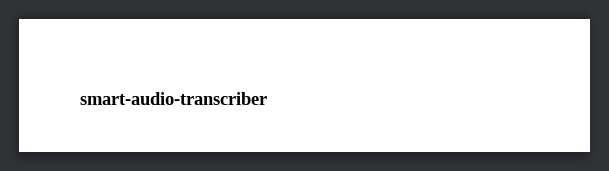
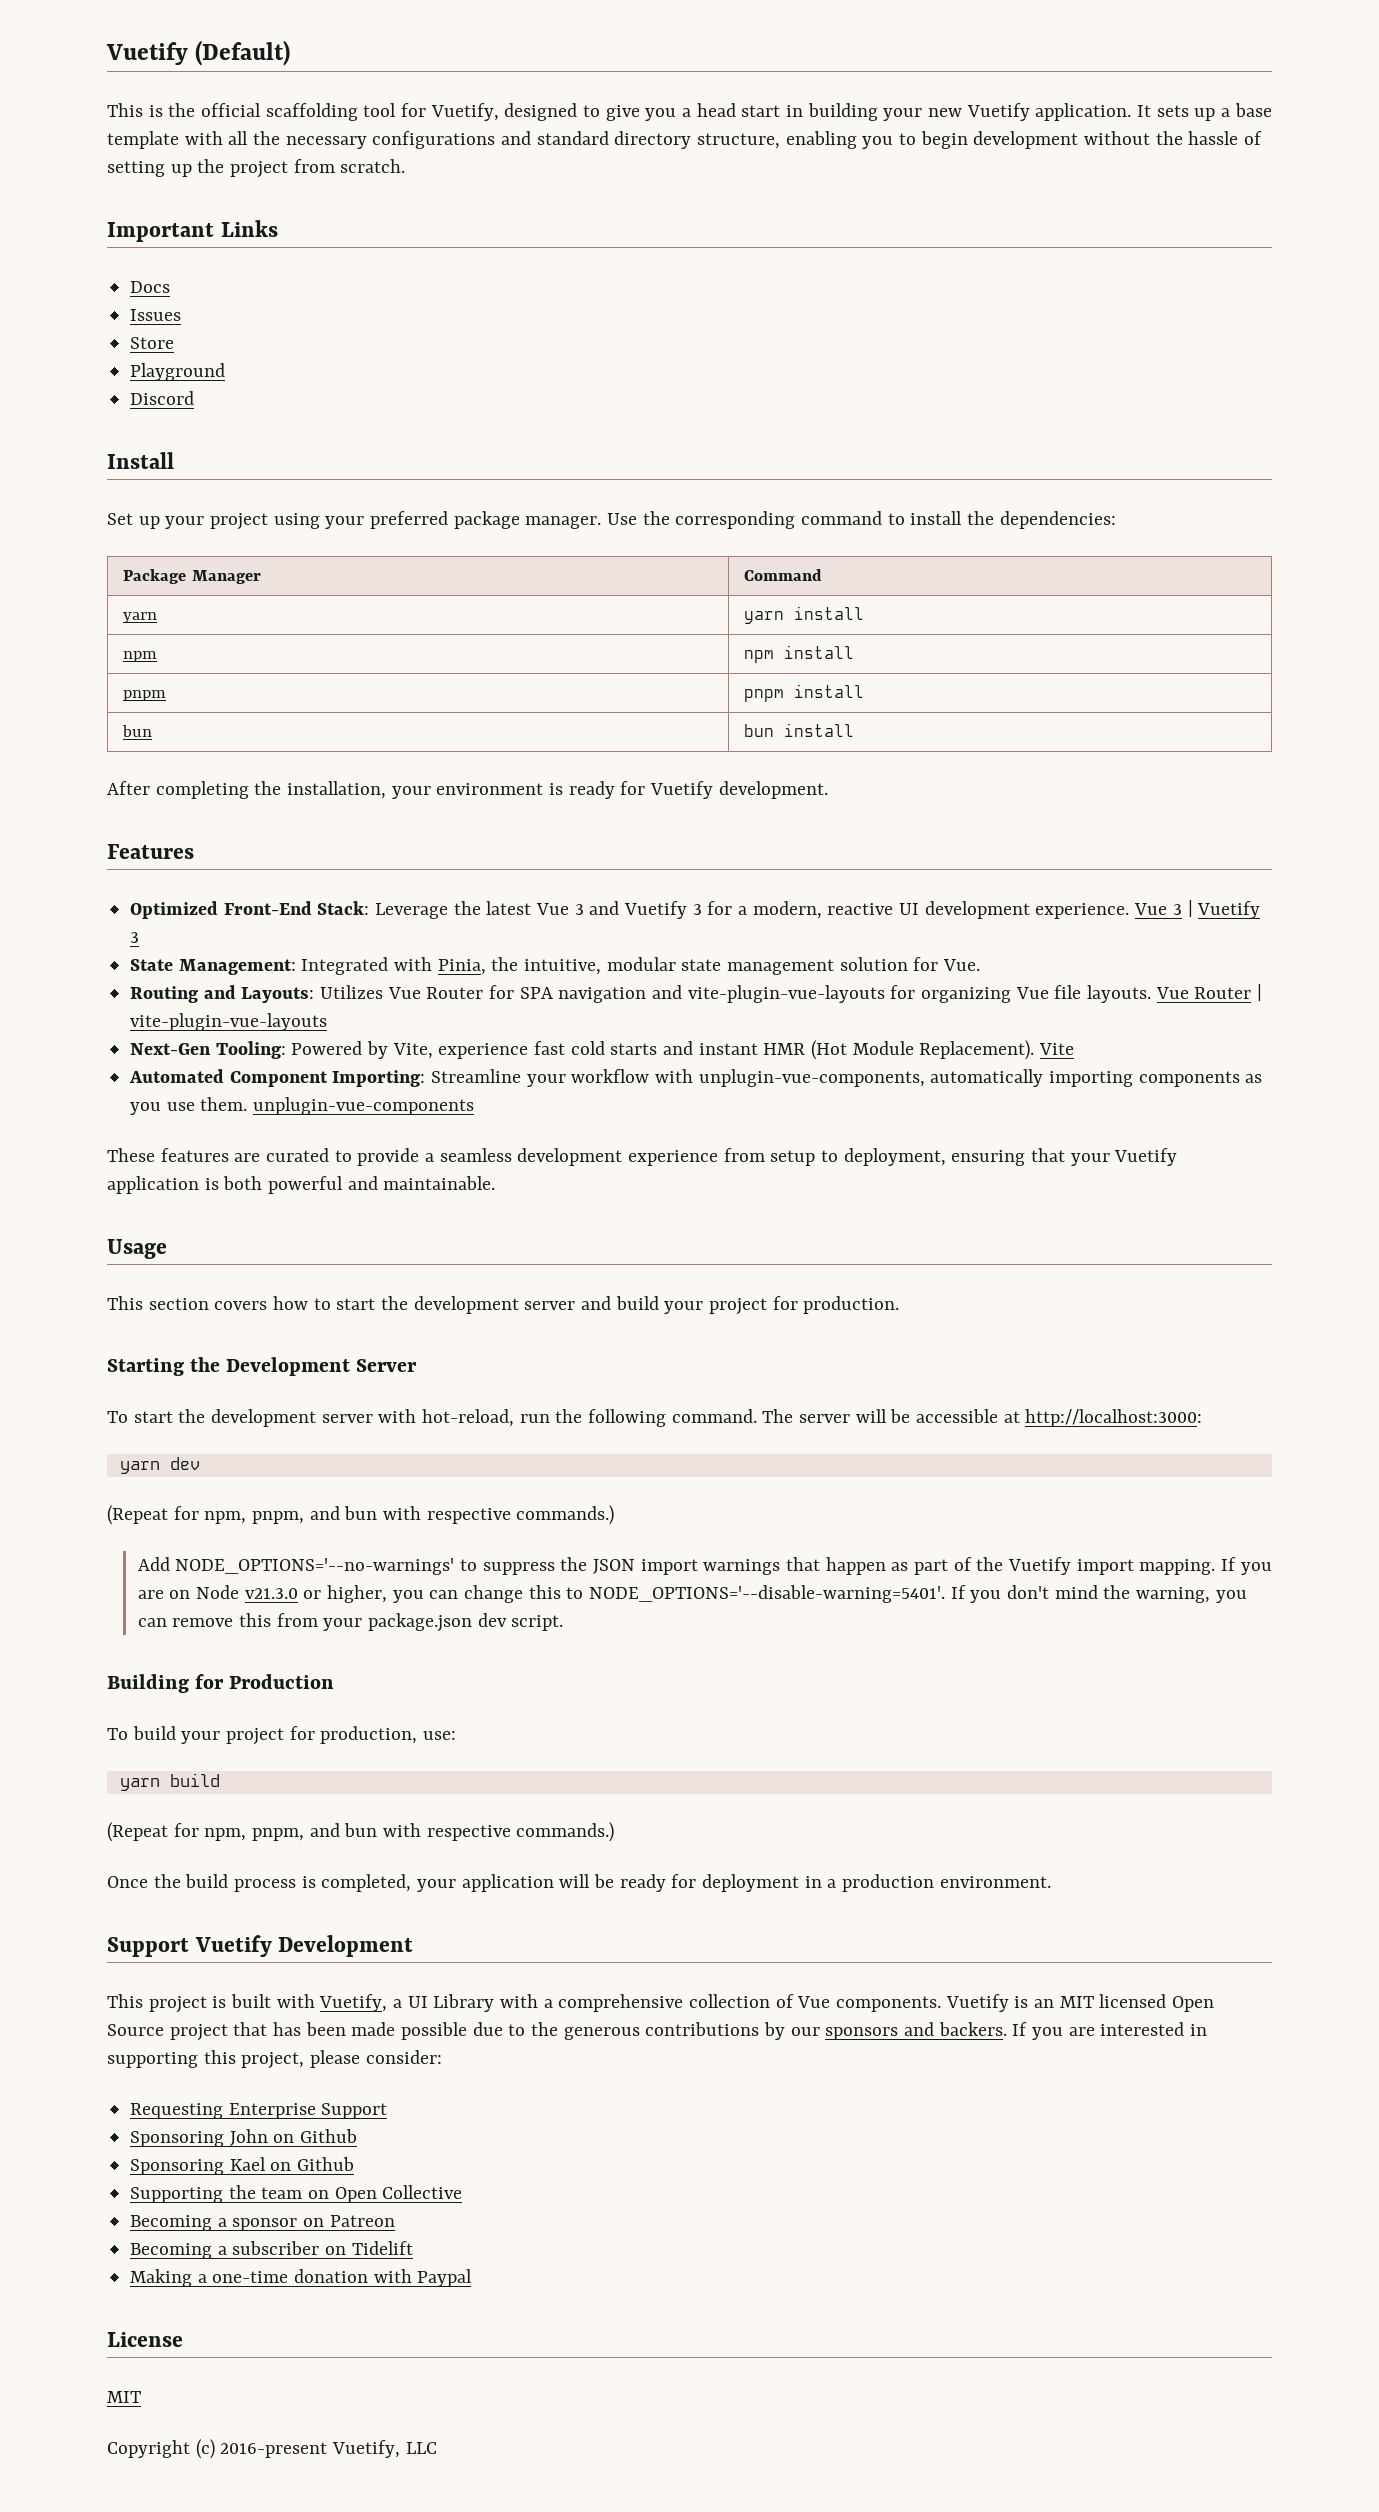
- smart-audio-transcriber
+ Vuetify (Default)
+ This is the official scaffolding tool for Vuetify, designed to give you a head start in building your new Vuetify application. It sets up a base template with all the necessary configurations and standard directory structure, enabling you to begin development without the hassle of setting up the project from scratch.
+ Important Links
+ Docs
+ Issues
+ Store
+ Playground
+ Discord
+ Install
+ Set up your project using your preferred package manager. Use the corresponding command to install the dependencies:
+ Package Manager | Command
+ yarn | yarn install
+ npm | npm install
+ pnpm | pnpm install
+ bun | bun install
+ After completing the installation, your environment is ready for Vuetify development.
+ Features
+ Optimized Front-End Stack: Leverage the latest Vue 3 and Vuetify 3 for a modern, reactive UI development experience. Vue 3 | Vuetify 3
+ State Management: Integrated with Pinia, the intuitive, modular state management solution for Vue.
+ Routing and Layouts: Utilizes Vue Router for SPA navigation and vite-plugin-vue-layouts for organizing Vue file layouts. Vue Router | vite-plugin-vue-layouts
+ Next-Gen Tooling: Powered by Vite, experience fast cold starts and instant HMR (Hot Module Replacement). Vite
+ Automated Component Importing: Streamline your workflow with unplugin-vue-components, automatically importing components as you use them. unplugin-vue-components
+ These features are curated to provide a seamless development experience from setup to deployment, ensuring that your Vuetify application is both powerful and maintainable.
+ Usage
+ This section covers how to start the development server and build your project for production.
+ Starting the Development Server
+ To start the development server with hot-reload, run the following command. The server will be accessible at http://localhost:3000:
+ yarn dev
+ (Repeat for npm, pnpm, and bun with respective commands.)
+ Add NODE_OPTIONS='--no-warnings' to suppress the JSON import warnings that happen as part of the Vuetify import mapping. If you are on Node v21.3.0 or higher, you can change this to NODE_OPTIONS='--disable-warning=5401'. If you don't mind the warning, you can remove this from your package.json dev script.
+ Building for Production
+ To build your project for production, use:
+ yarn build
+ (Repeat for npm, pnpm, and bun with respective commands.)
+ Once the build process is completed, your application will be ready for deployment in a production environment.
+ Support Vuetify Development
+ This project is built with Vuetify, a UI Library with a comprehensive collection of Vue components. Vuetify is an MIT licensed Open Source project that has been made possible due to the generous contributions by our sponsors and backers. If you are interested in supporting this project, please consider:
+ Requesting Enterprise Support
+ Sponsoring John on Github
+ Sponsoring Kael on Github
+ Supporting the team on Open Collective
+ Becoming a sponsor on Patreon
+ Becoming a subscriber on Tidelift
+ Making a one-time donation with Paypal
+ License
+ MIT
+ Copyright (c) 2016-present Vuetify, LLC

